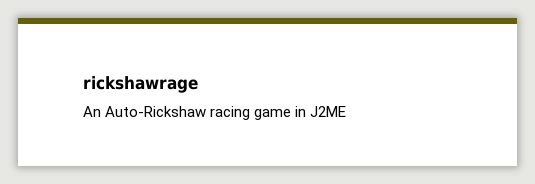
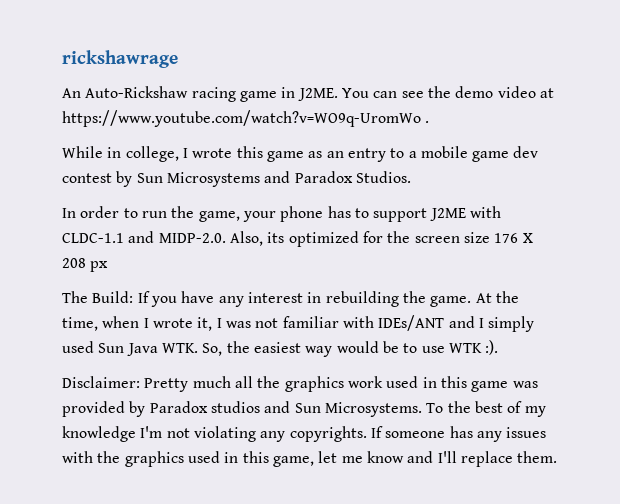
- An Auto-Rickshaw racing game in J2ME
+ An Auto-Rickshaw racing game in J2ME. You can see the demo video at https://www.youtube.com/watch?v=WO9q-UromWo .
+ While in college, I wrote this game as an entry to a mobile game dev contest by Sun Microsystems and Paradox Studios.
+ In order to run the game, your phone has to support J2ME with CLDC-1.1 and MIDP-2.0. Also, its optimized for the screen size 176 X 208 px
+ The Build: If you have any interest in rebuilding the game. At the time, when I wrote it, I was not familiar with IDEs/ANT and I simply used Sun Java WTK. So, the easiest way would be to use WTK :).
+ Disclaimer: Pretty much all the graphics work used in this game was provided by Paradox studios and Sun Microsystems. To the best of my knowledge I'm not violating any copyrights. If someone has any issues with the graphics used in this game, let me know and I'll replace them.

